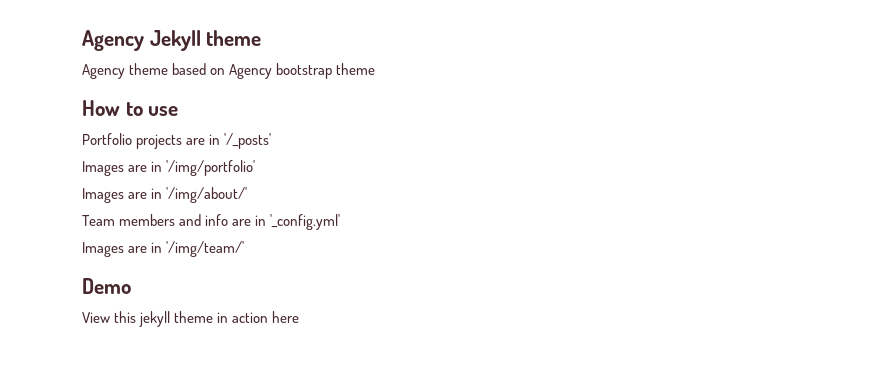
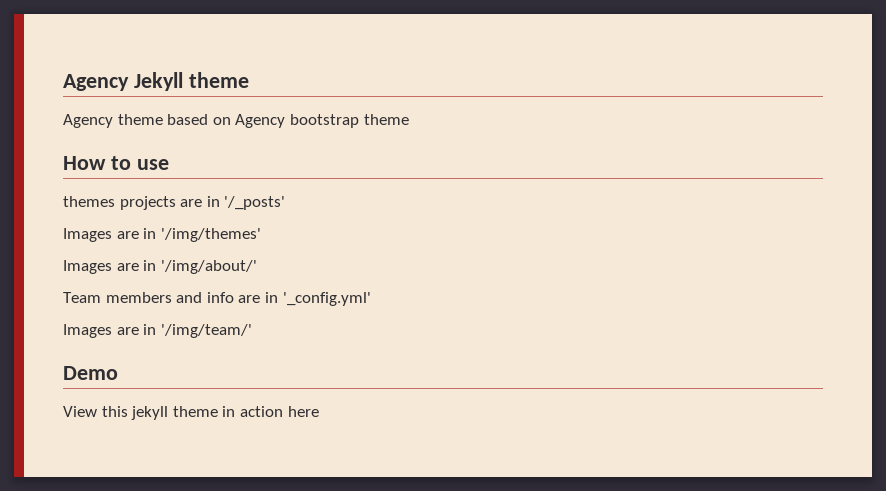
- Portfolio projects are in '/_posts'
+ themes projects are in '/_posts'
- Images are in '/img/portfolio'
+ Images are in '/img/themes'

